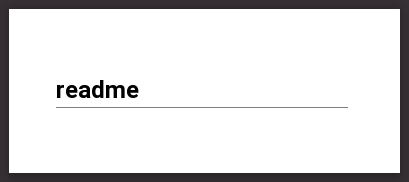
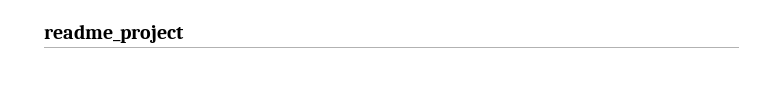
- readme
+ readme_project

